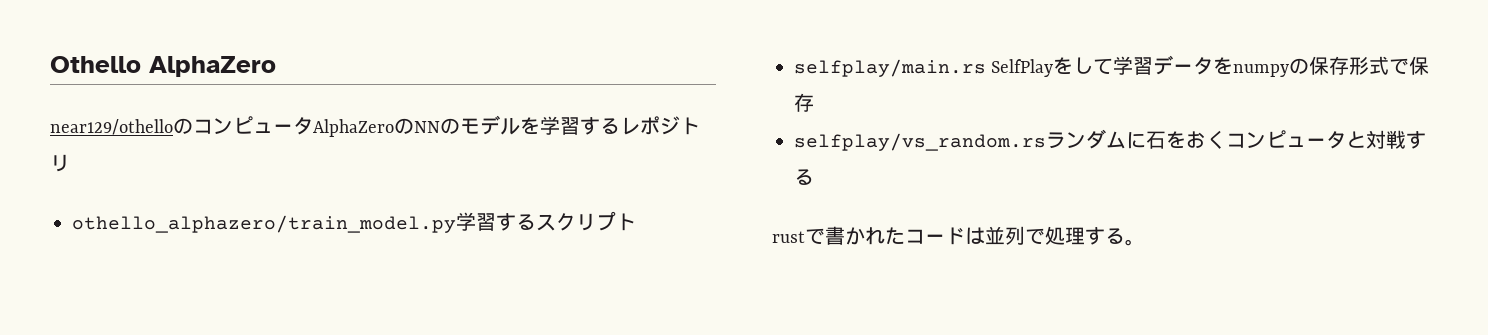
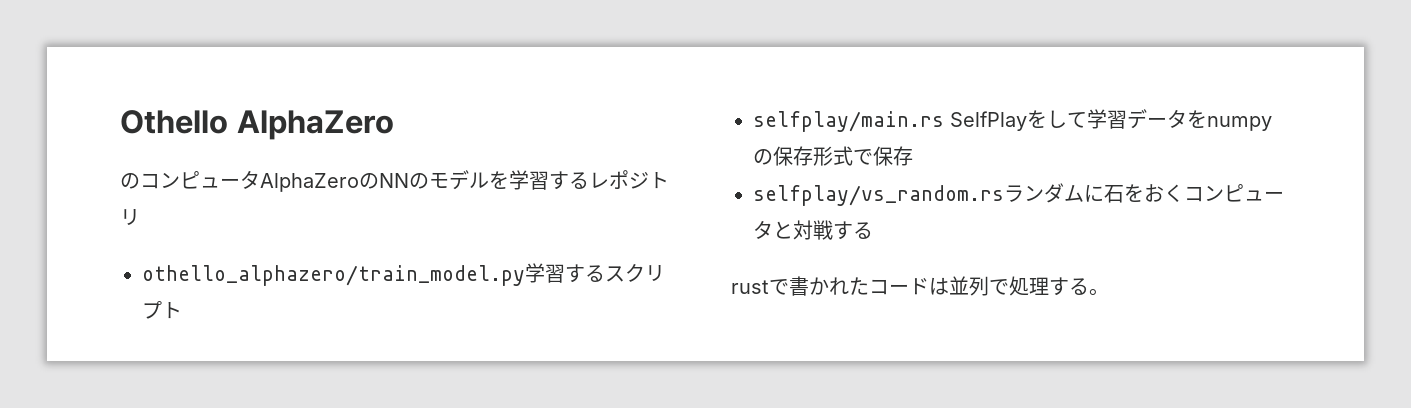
- near129/othelloのコンピュータAlphaZeroのNNのモデルを学習するレポジトリ
+ のコンピュータAlphaZeroのNNのモデルを学習するレポジトリ

